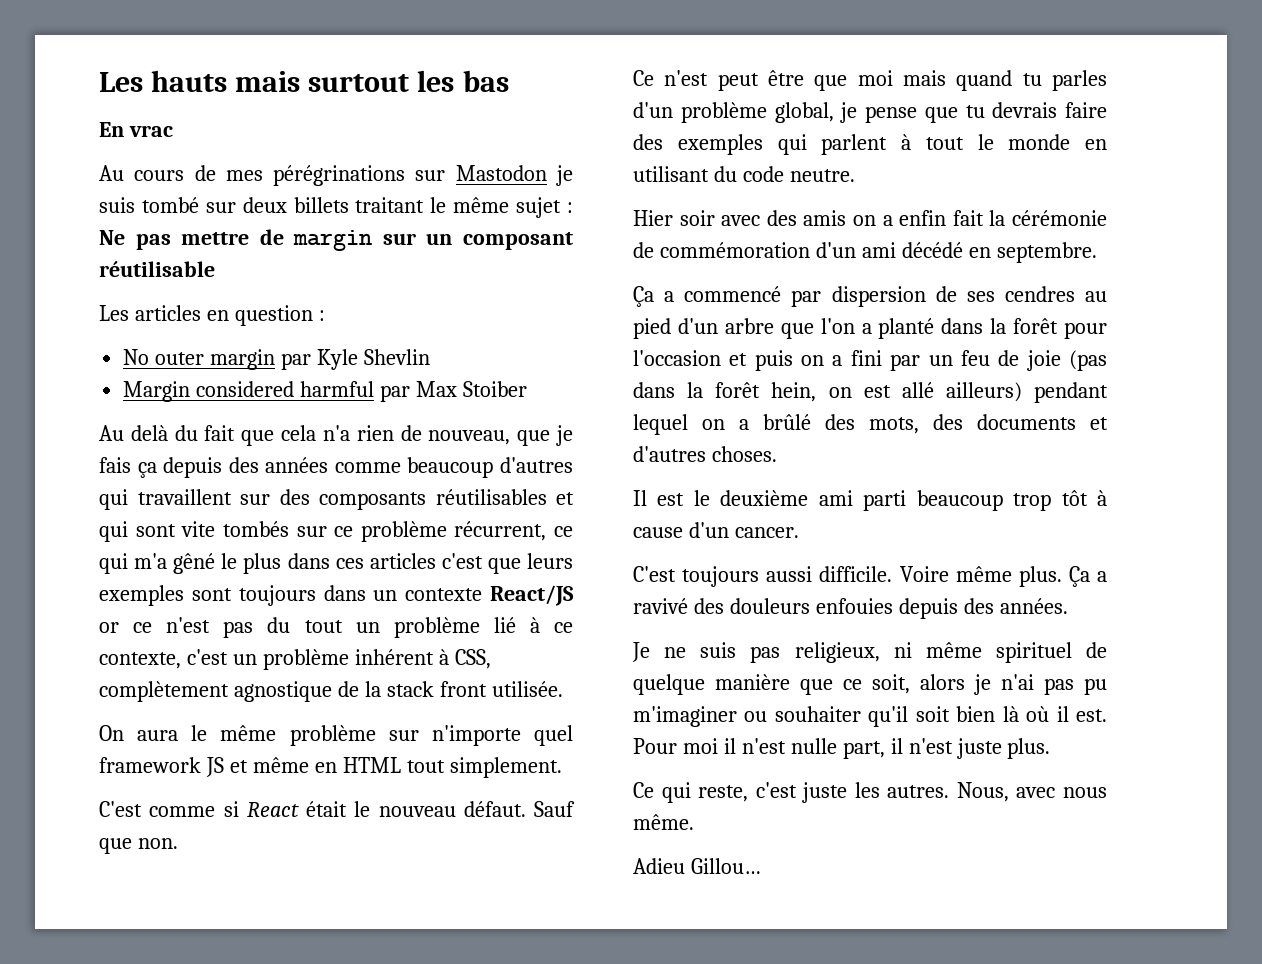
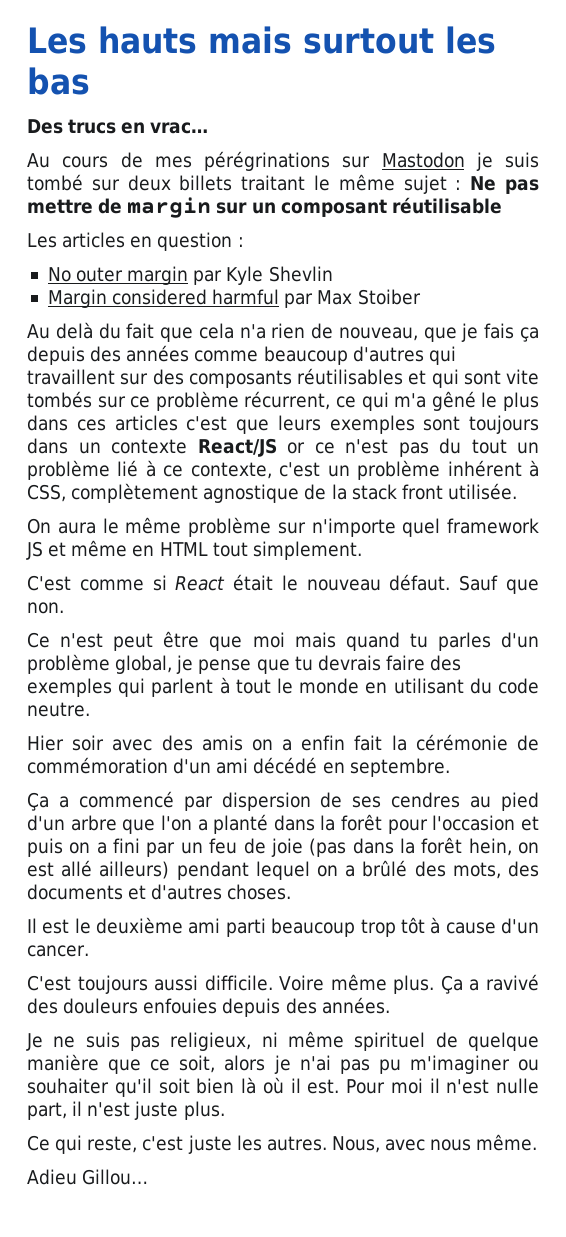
- En vrac
+ Des trucs en vrac…

